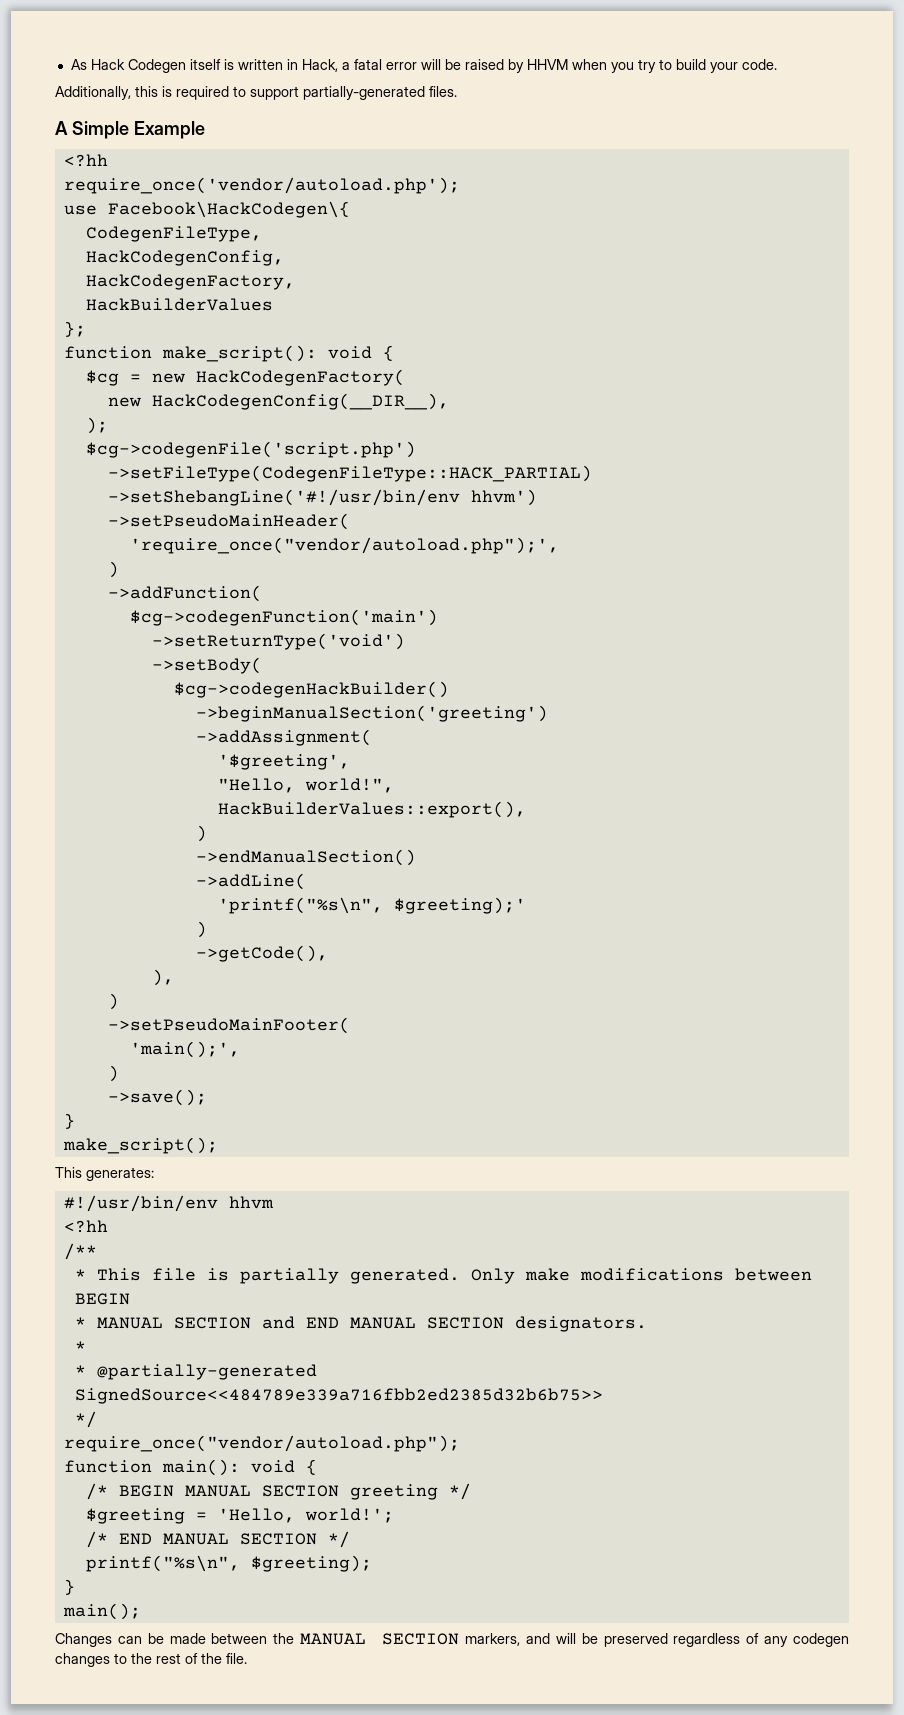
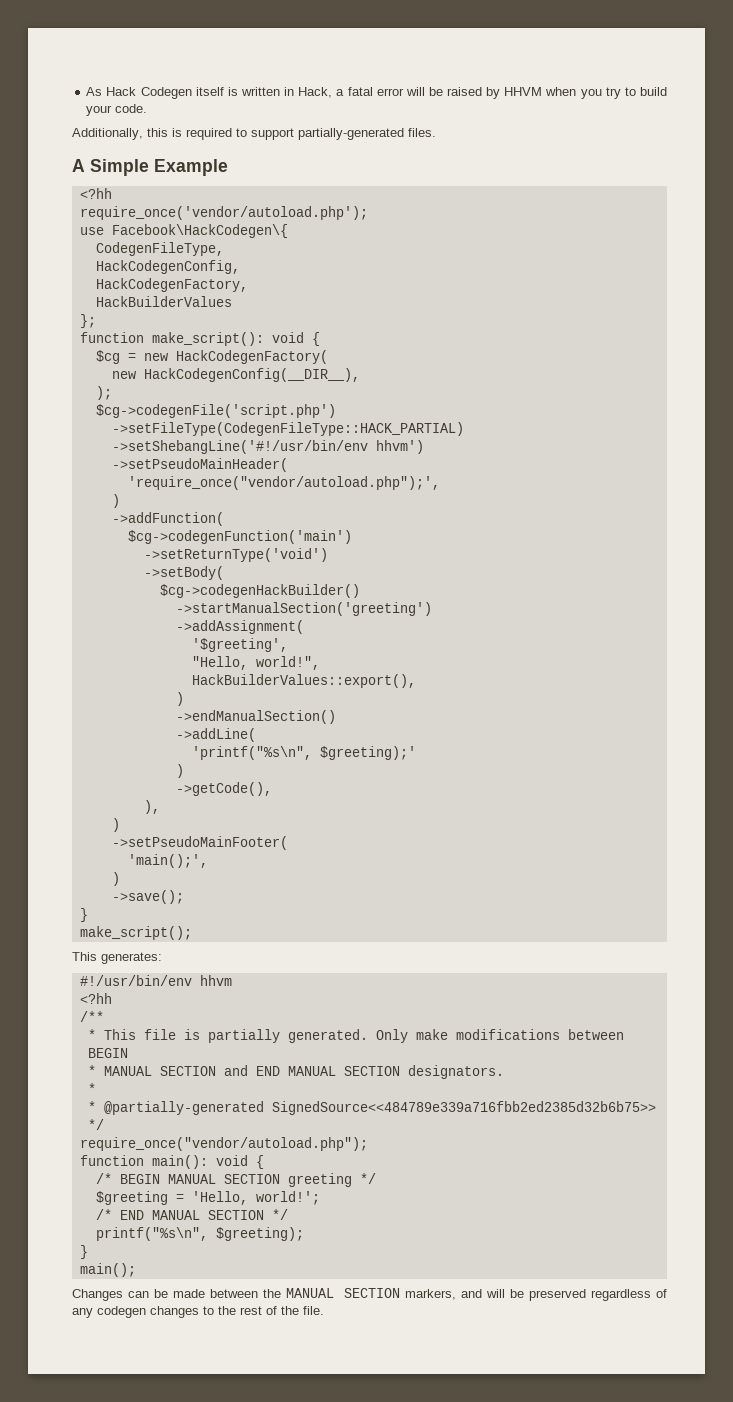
- ->beginManualSection('greeting')
+ ->startManualSection('greeting')

